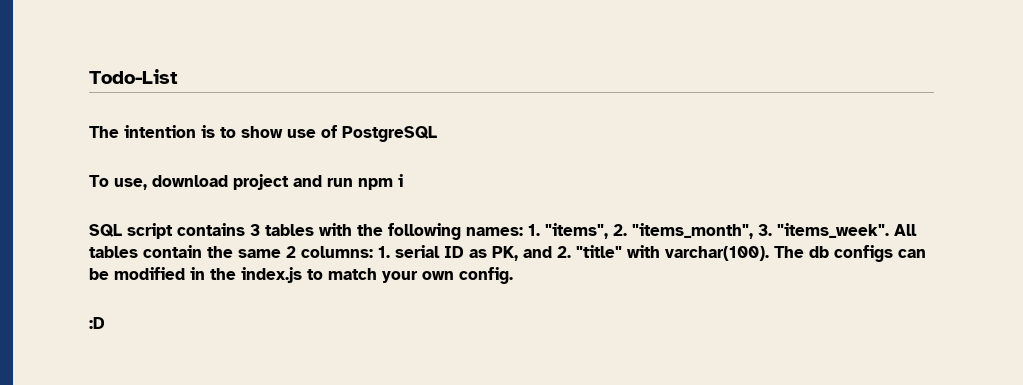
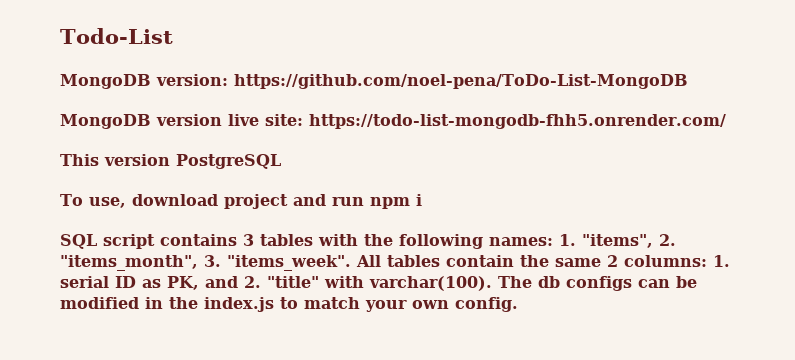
- The intention is to show use of PostgreSQL
+ MongoDB version: https://github.com/noel-pena/ToDo-List-MongoDB
+ MongoDB version live site: https://todo-list-mongodb-fhh5.onrender.com/
+ This version PostgreSQL
- :D

